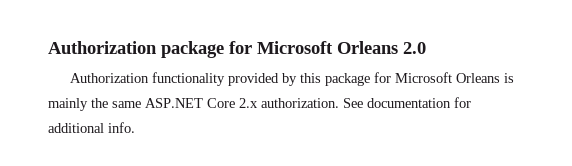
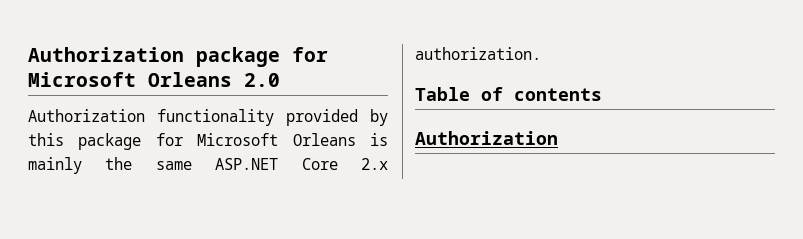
- Authorization functionality provided by this package for Microsoft Orleans is mainly the same ASP.NET Core 2.x authorization. See documentation for additional info.
+ Authorization functionality provided by this package for Microsoft Orleans is mainly the same ASP.NET Core 2.x authorization.
+ Table of contents
+ Authorization

